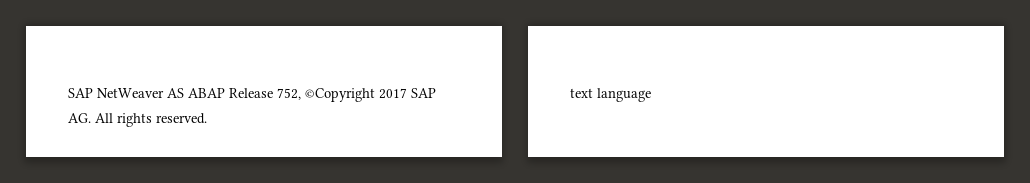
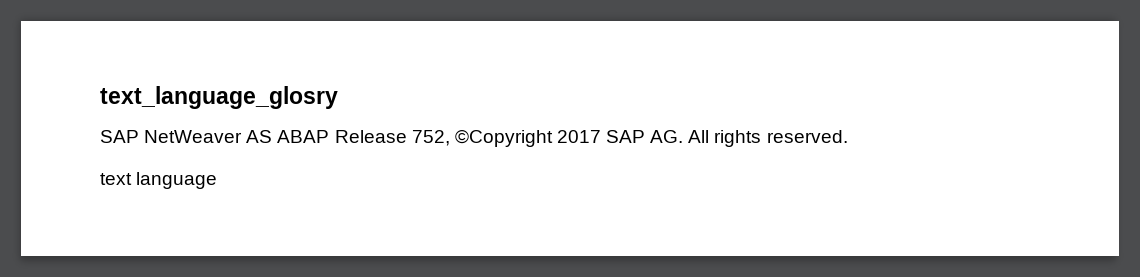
+ text_language_glosry

